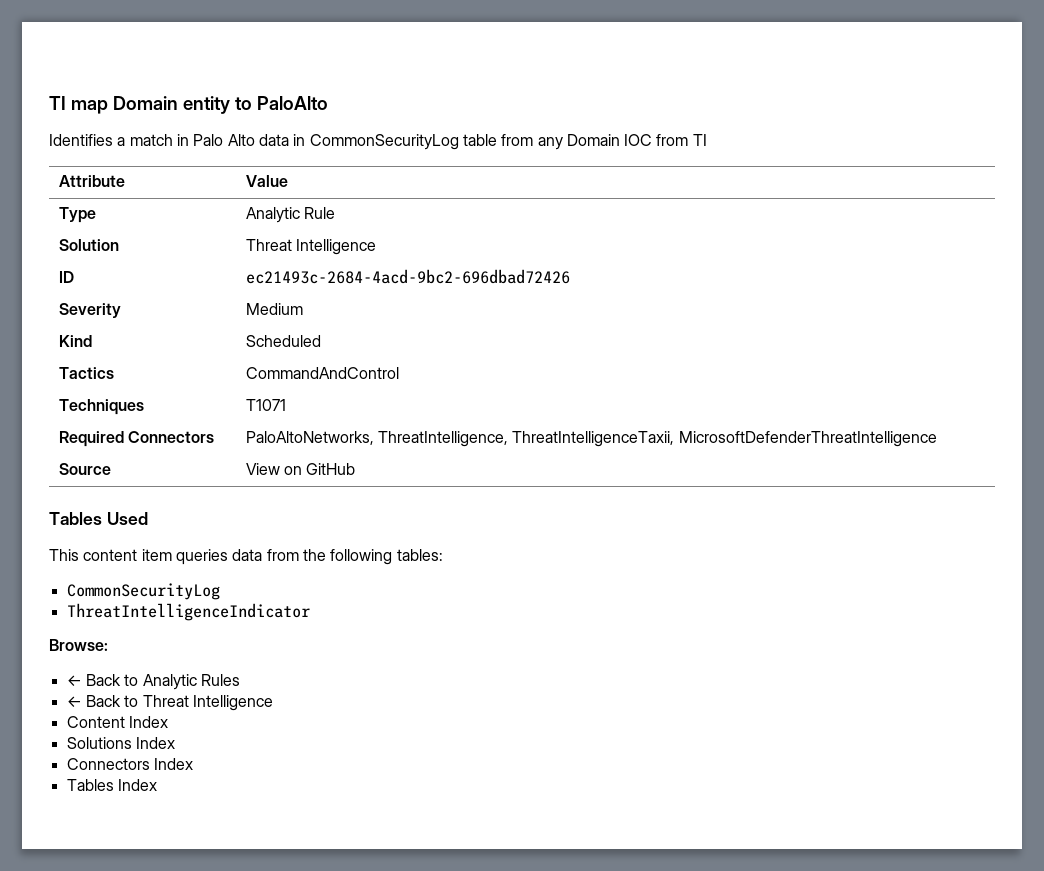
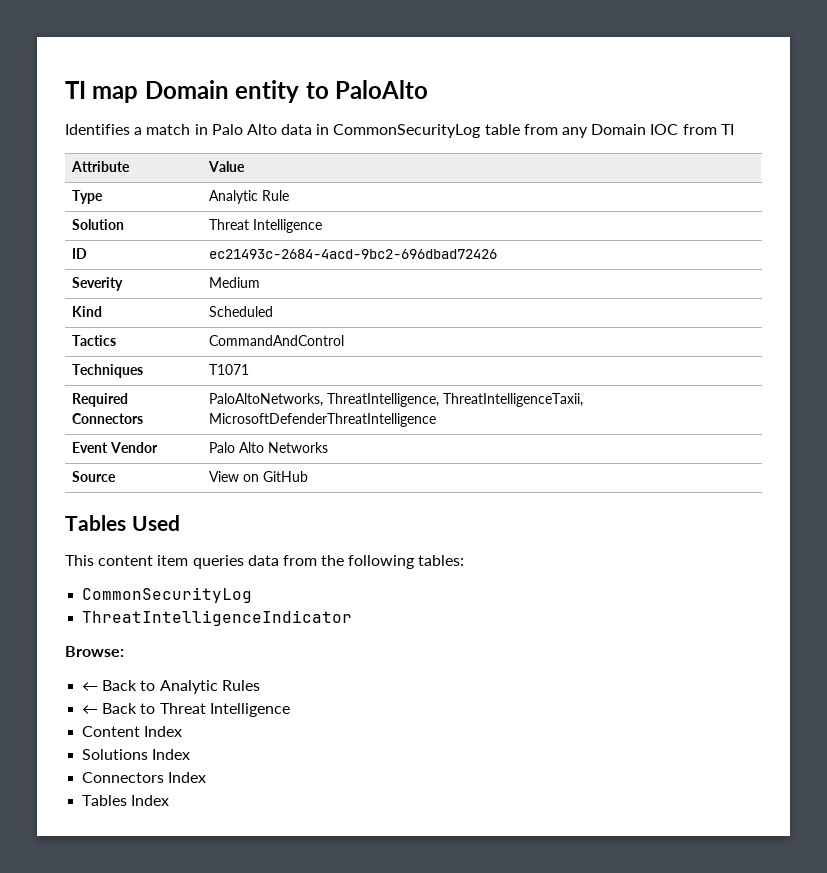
+ Event Vendor | Palo Alto Networks

